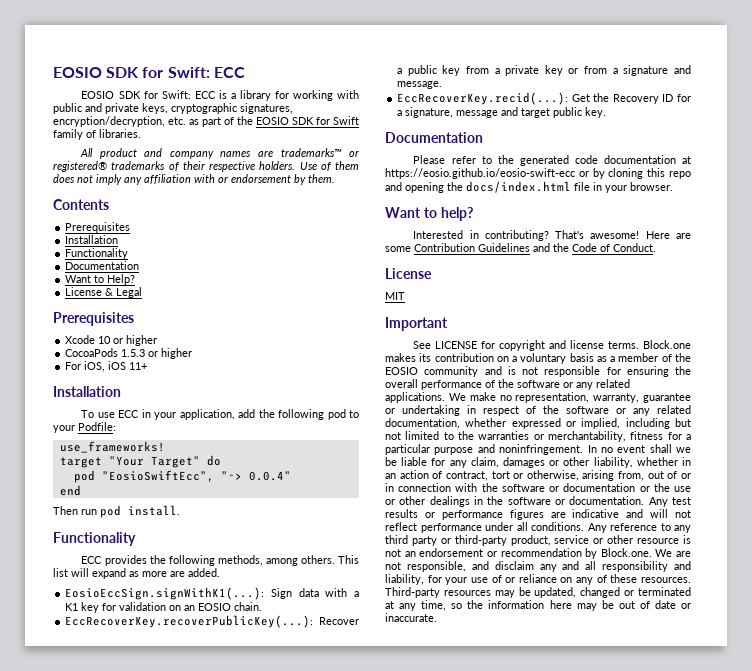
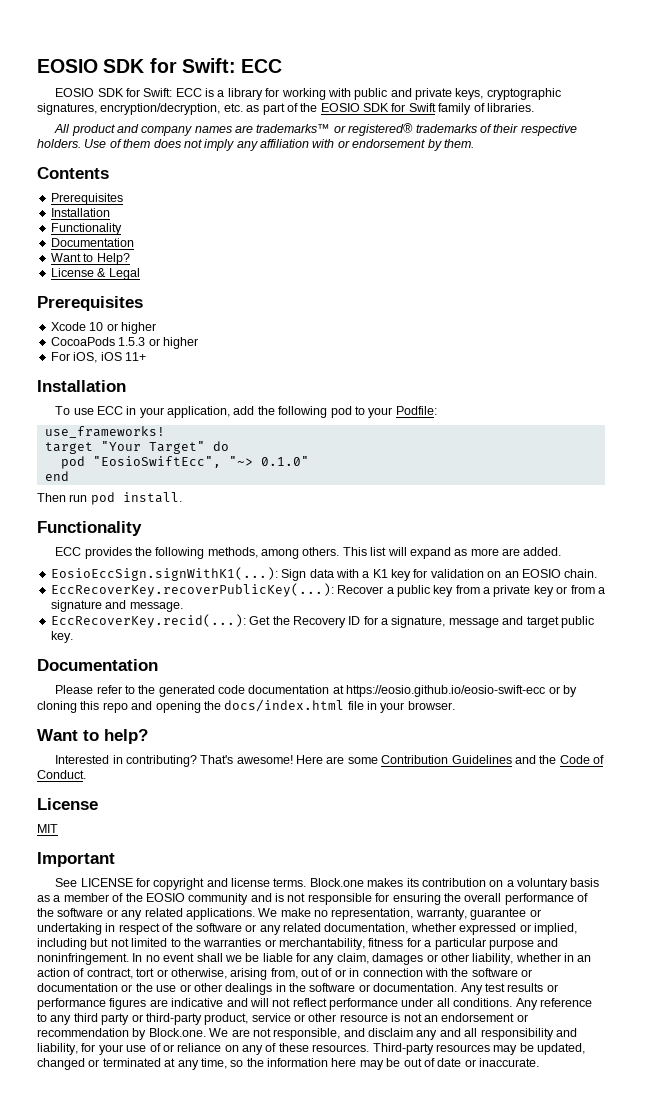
- pod "EosioSwiftEcc", "~> 0.0.4"
+ pod "EosioSwiftEcc", "~> 0.1.0"

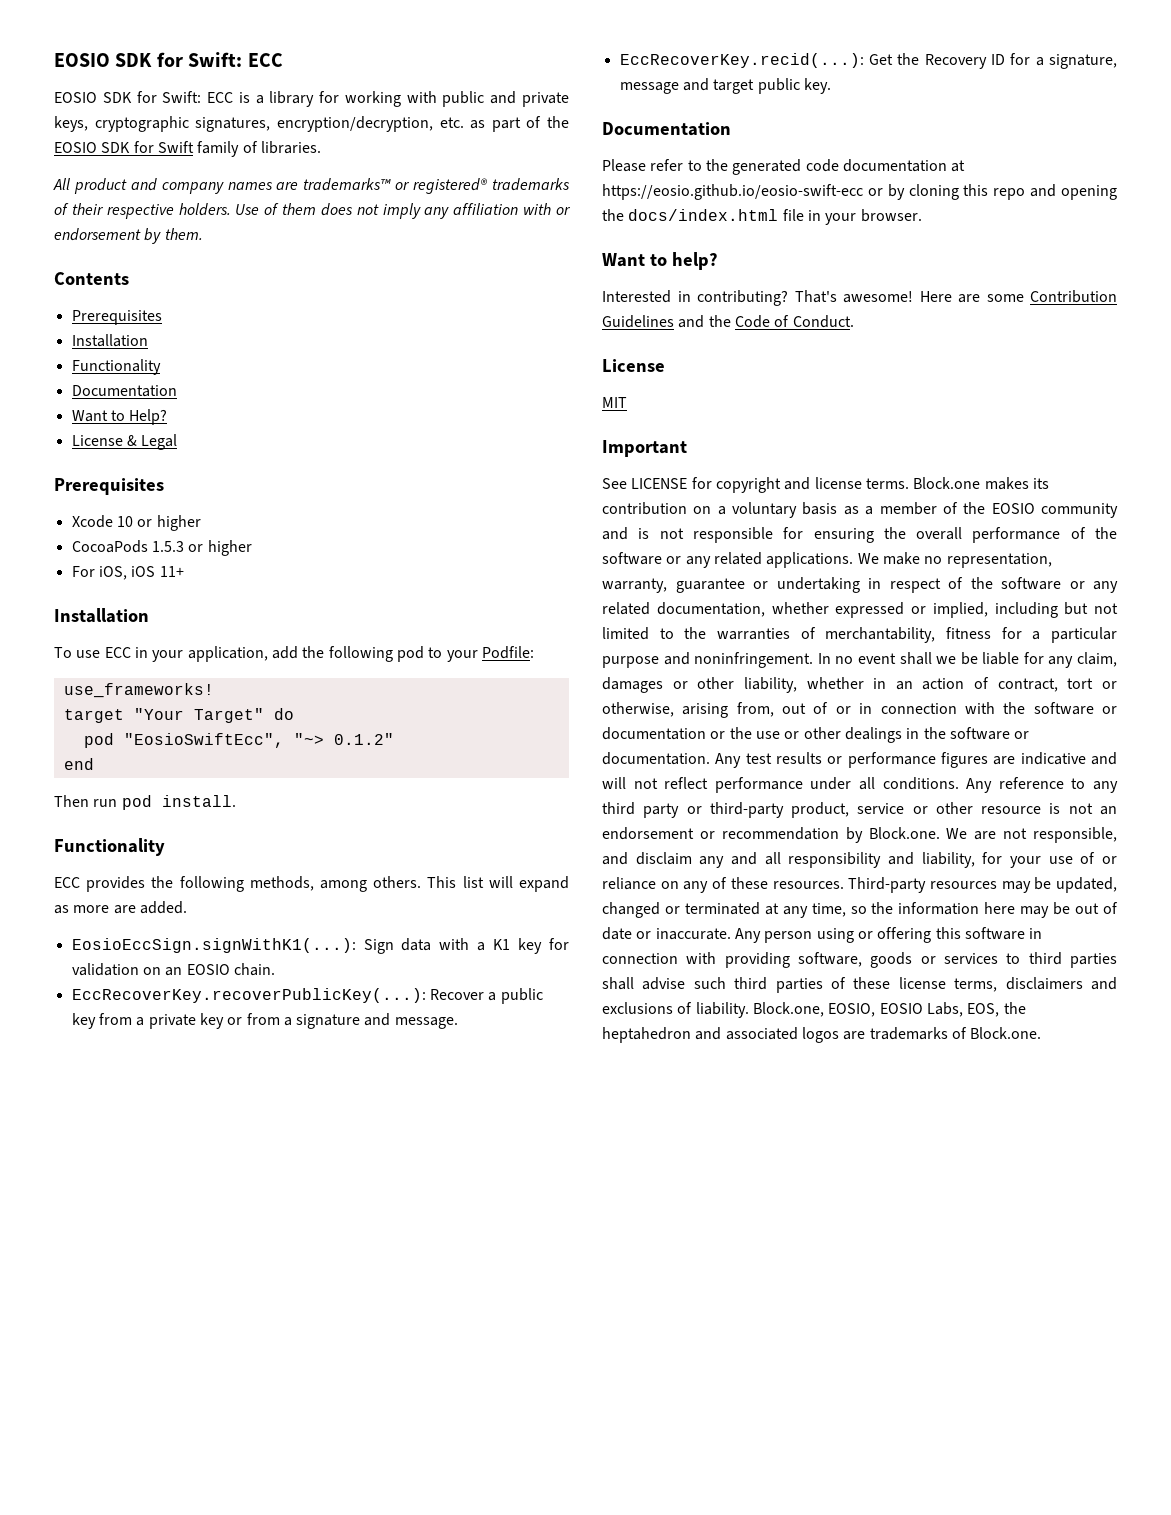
- pod "EosioSwiftEcc", "~> 0.1.0"
+ pod "EosioSwiftEcc", "~> 0.1.2"
- We make no representation, warranty, guarantee or undertaking in respect of the software or any related documentation, whether expressed or implied, including but not limited to the warranties or merchantability, fitness for a particular purpose and noninfringement.
+ We make no representation, warranty, guarantee or undertaking in respect of the software or any related documentation, whether expressed or implied, including but not limited to the warranties of merchantability, fitness for a particular purpose and noninfringement.
+ Any person using or offering this software in connection with providing software, goods or services to third parties shall advise such third parties of these license terms, disclaimers and exclusions of liability. Block.one, EOSIO, EOSIO Labs, EOS, the heptahedron and associated logos are trademarks of Block.one.

